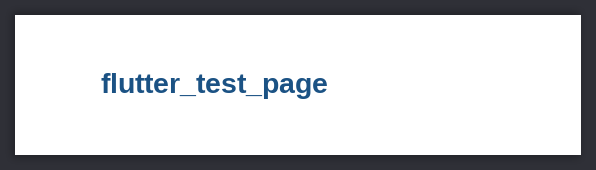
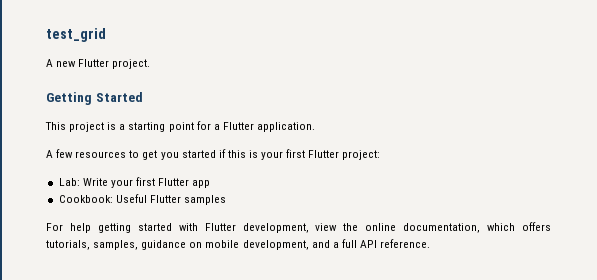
- flutter_test_page
+ test_grid
+ A new Flutter project.
+ Getting Started
+ This project is a starting point for a Flutter application.
+ A few resources to get you started if this is your first Flutter project:
+ Lab: Write your first Flutter app
+ Cookbook: Useful Flutter samples
+ For help getting started with Flutter development, view the online documentation, which offers tutorials, samples, guidance on mobile development, and a full API reference.

